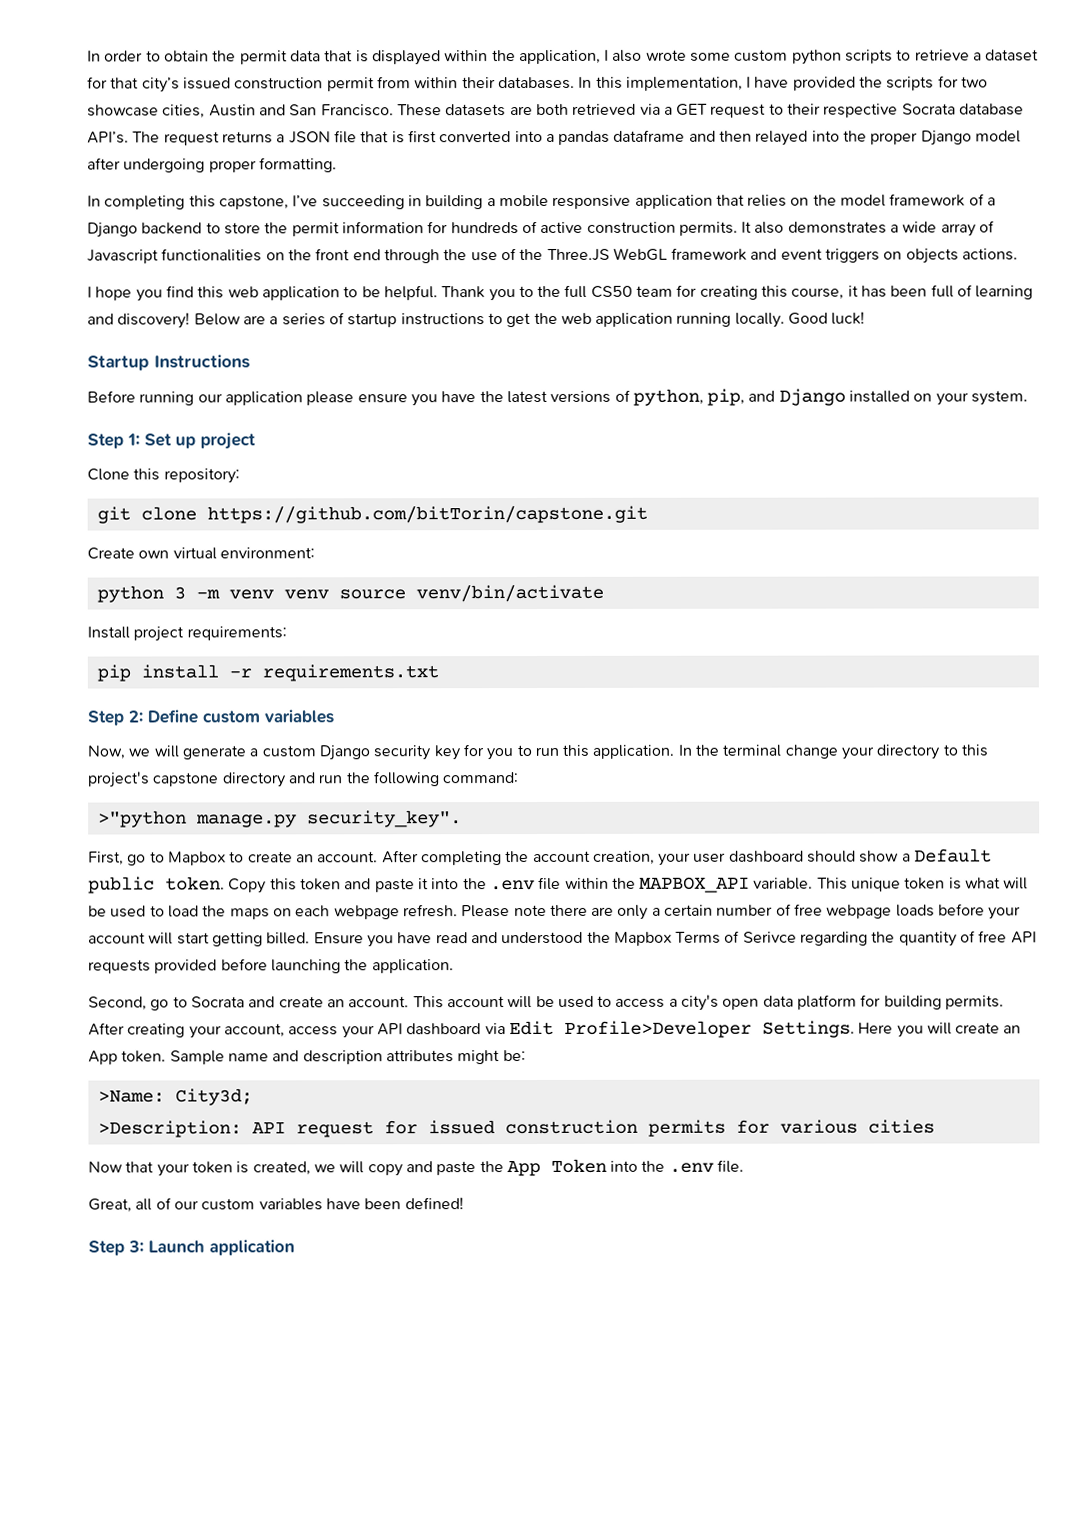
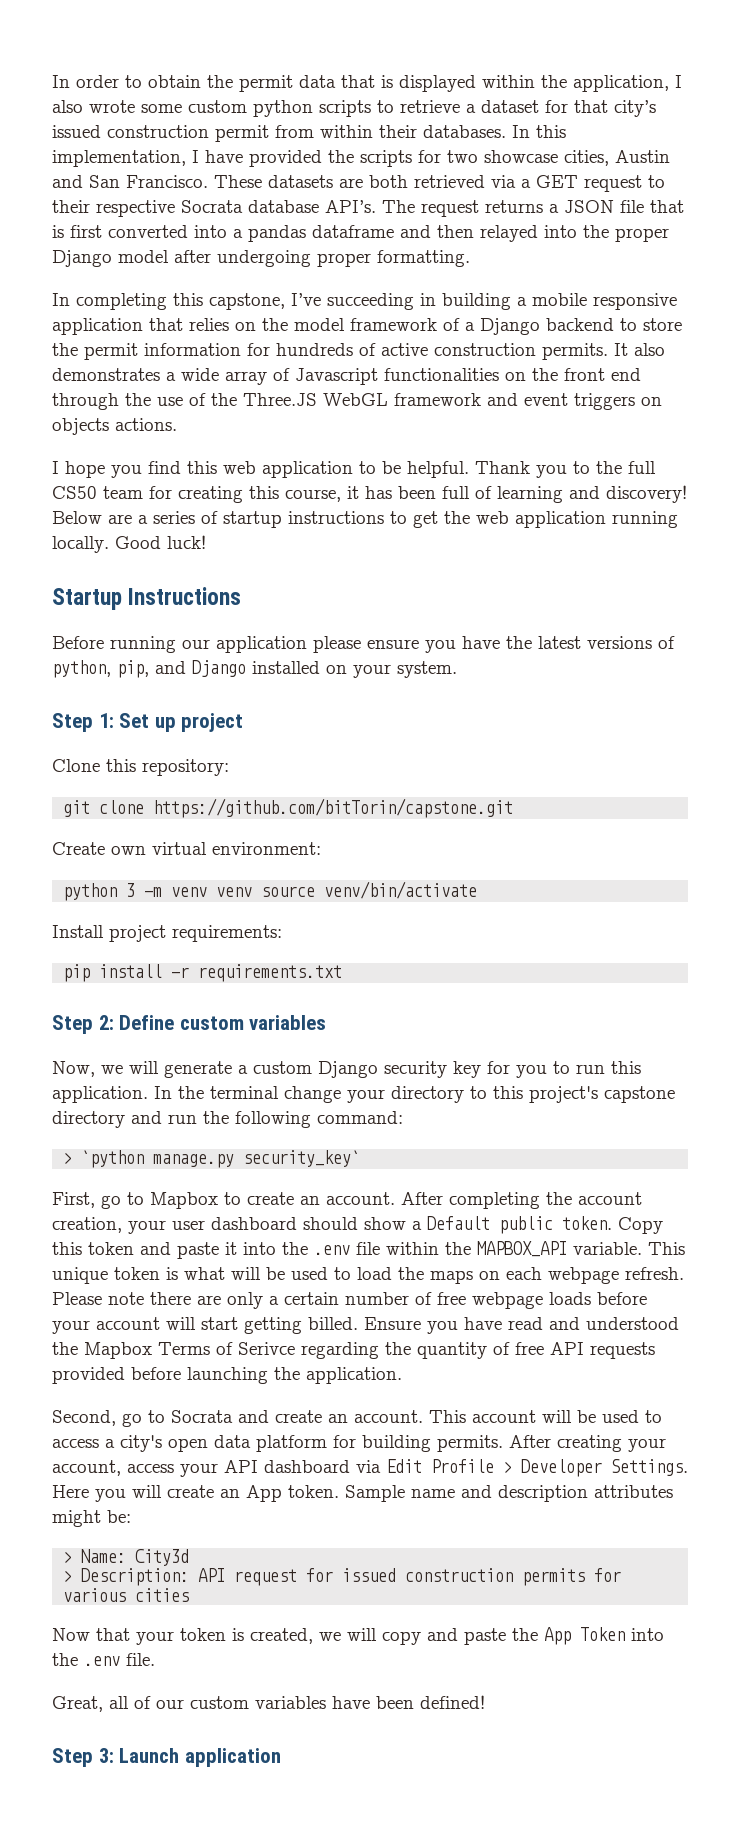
- >"python manage.py security_key".
+ > `python manage.py security_key`
- After creating your account, access your API dashboard via Edit Profile>Developer Settings.
+ After creating your account, access your API dashboard via Edit Profile > Developer Settings.
- >Name: City3d;
- >Description: API request for issued construction permits for various cities
+ > Name: City3d
+ > Description: API request for issued construction permits for various cities

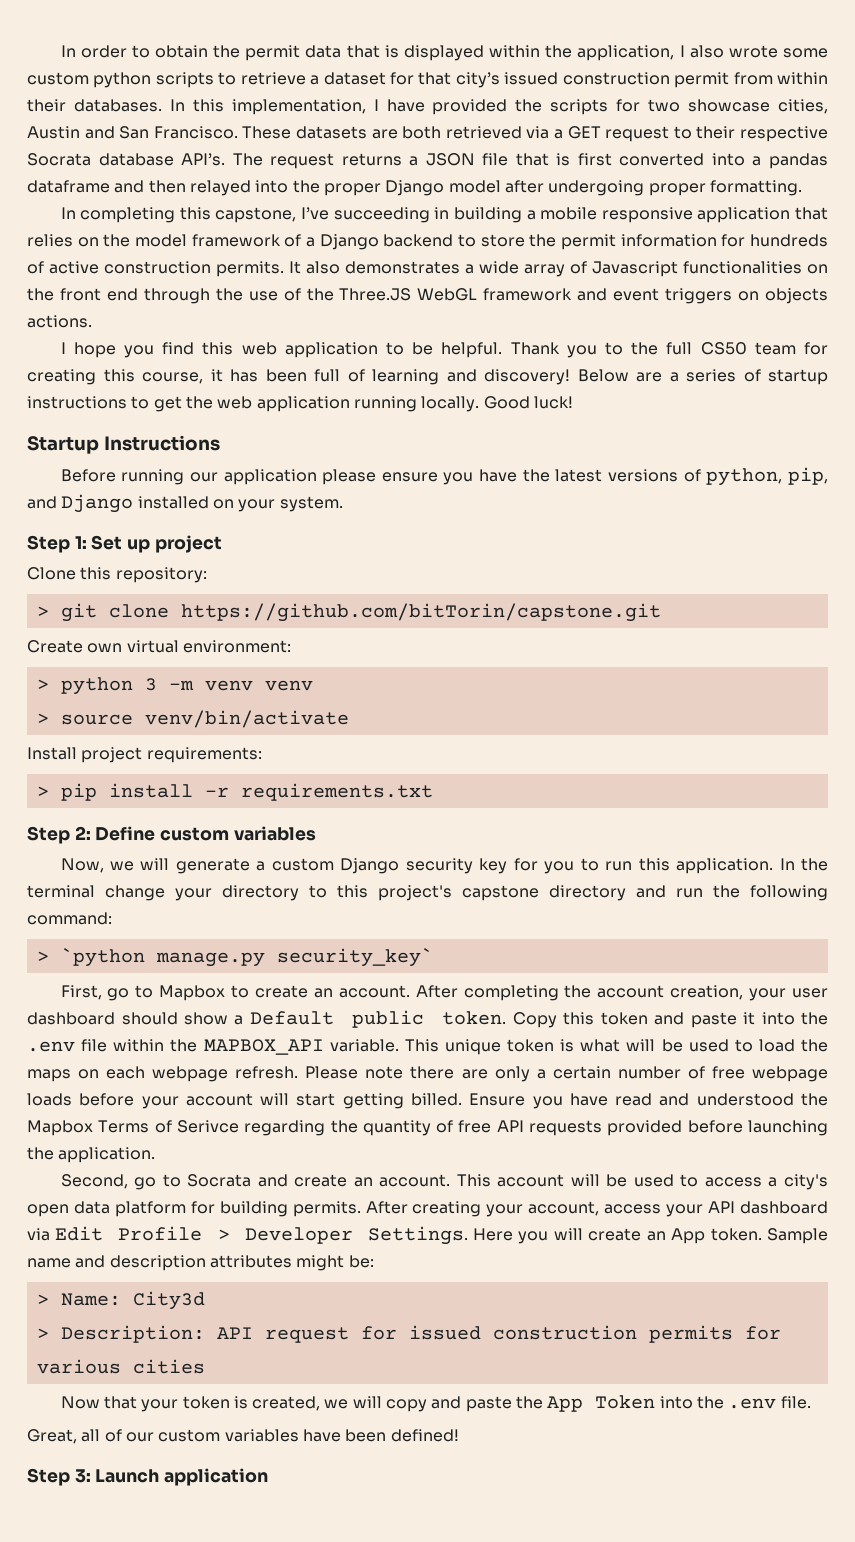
- git clone https://github.com/bitTorin/capstone.git
+ > git clone https://github.com/bitTorin/capstone.git
- python 3 -m venv venv source venv/bin/activate
+ > python 3 -m venv venv
+ > source venv/bin/activate
- pip install -r requirements.txt
+ > pip install -r requirements.txt

